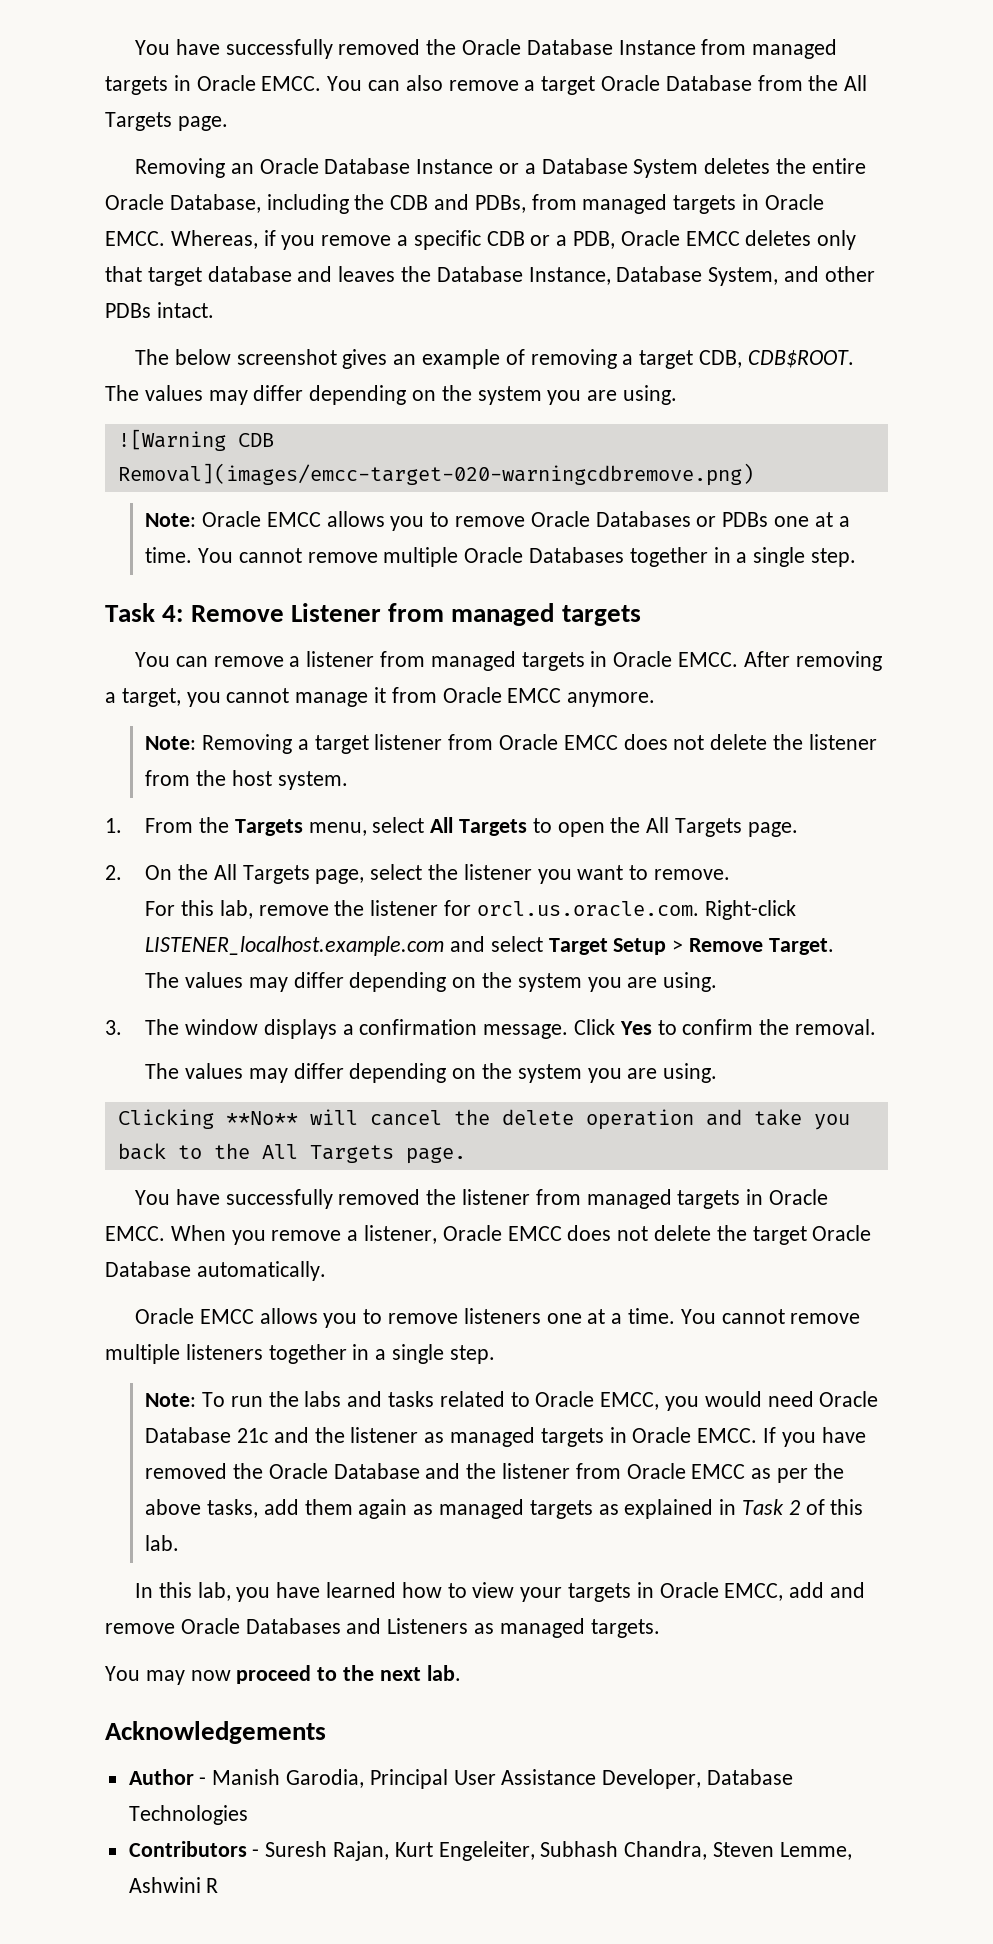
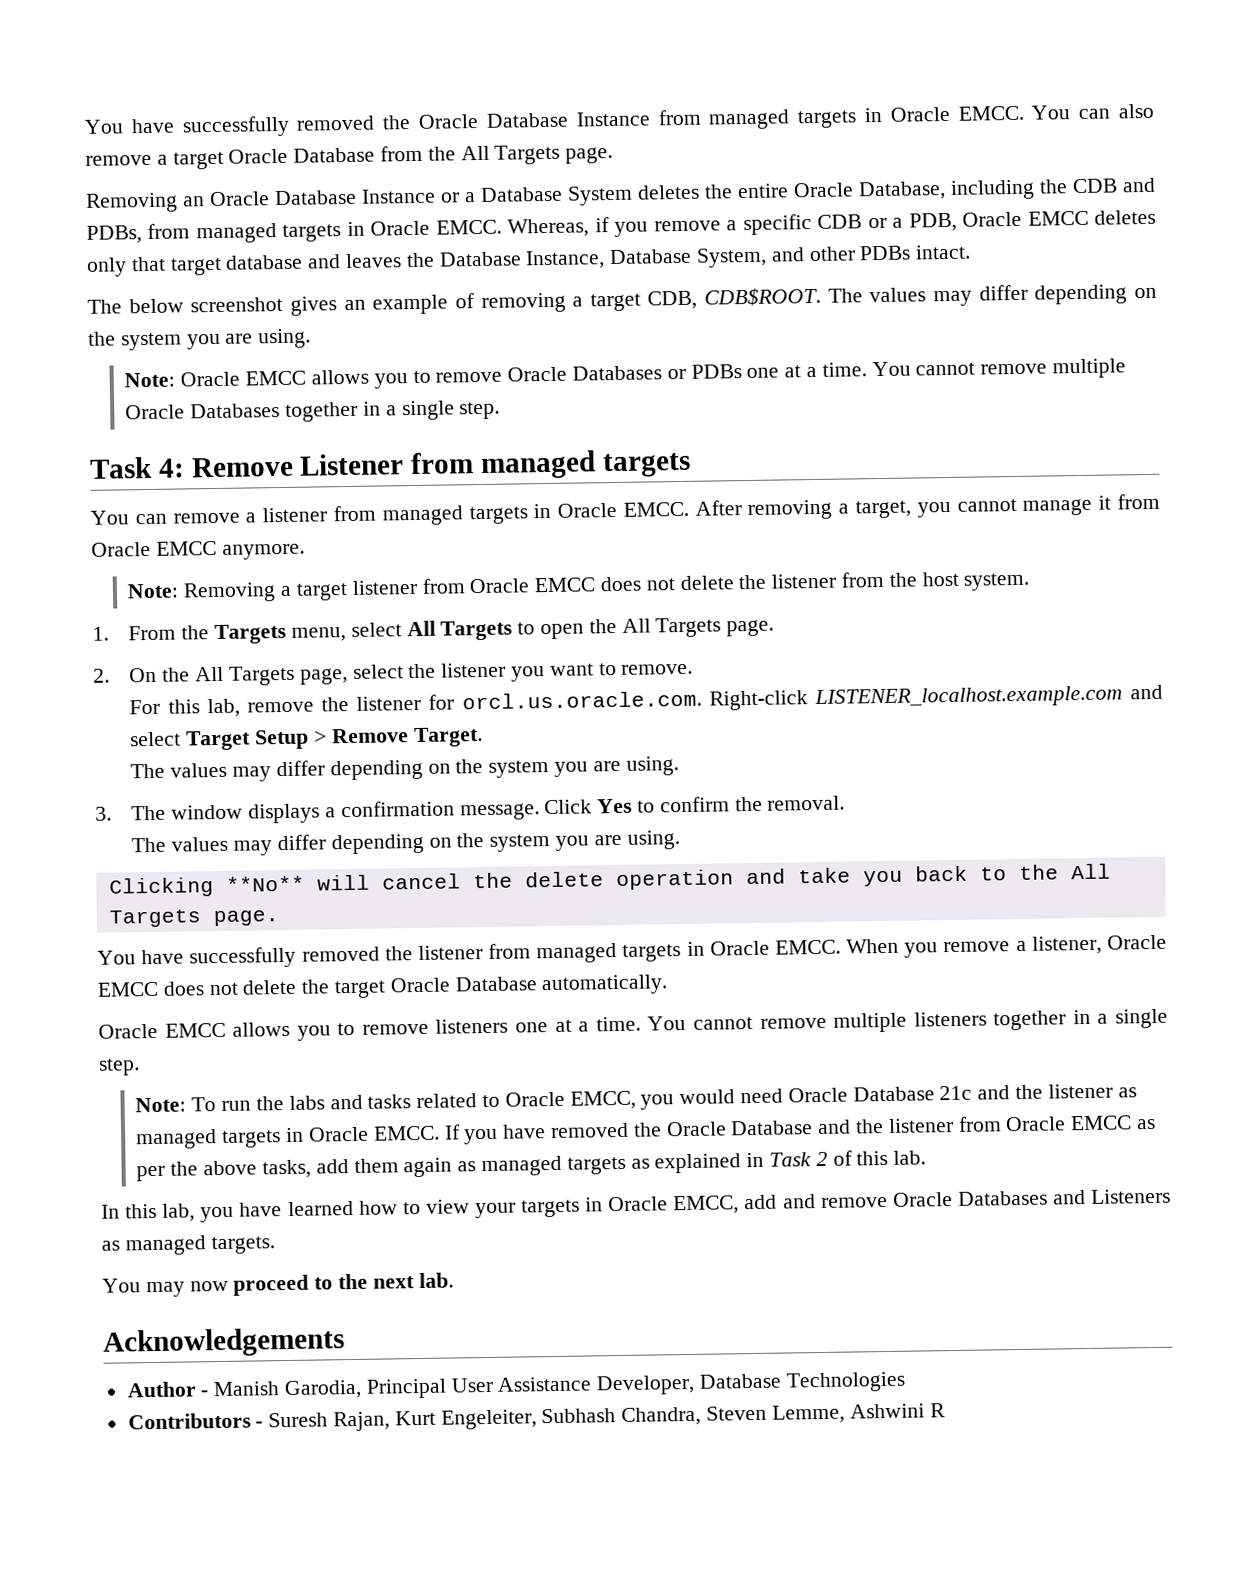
- ![Warning CDB Removal](images/emcc-target-020-warningcdbremove.png)

